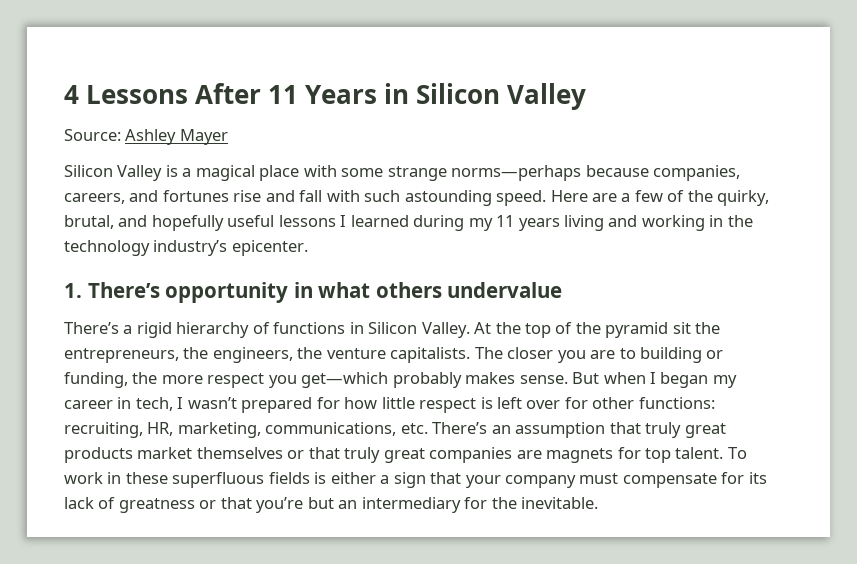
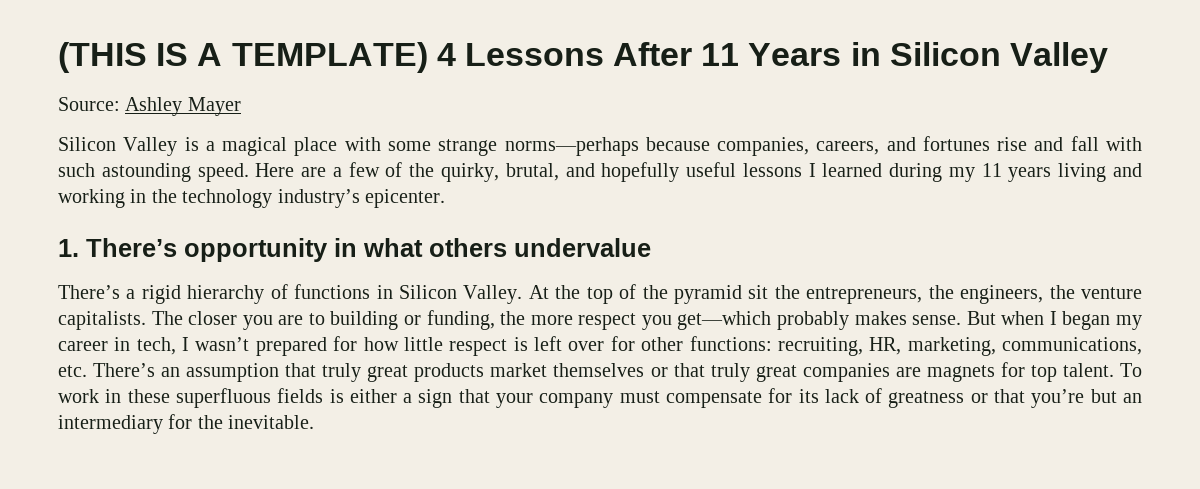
- 4 Lessons After 11 Years in Silicon Valley
+ (THIS IS A TEMPLATE) 4 Lessons After 11 Years in Silicon Valley

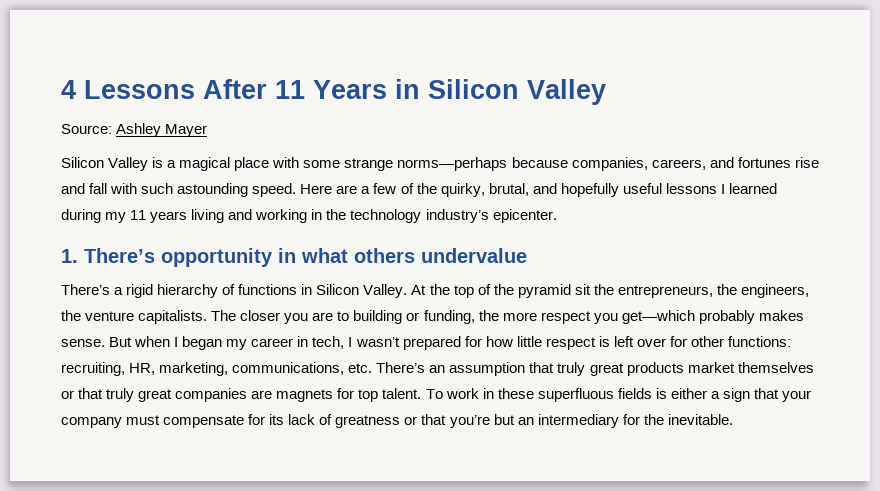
- (THIS IS A TEMPLATE) 4 Lessons After 11 Years in Silicon Valley
+ 4 Lessons After 11 Years in Silicon Valley

